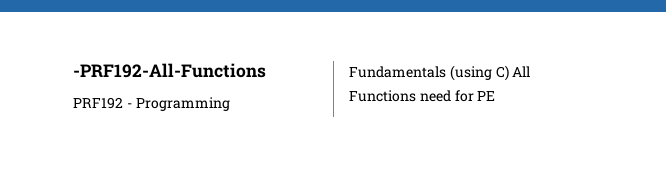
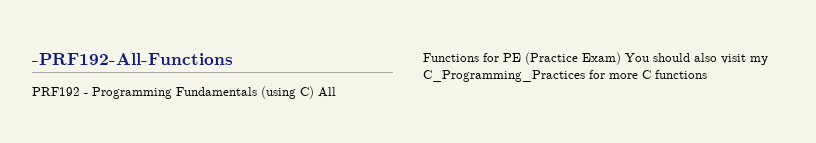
- PRF192 - Programming Fundamentals (using C) All Functions need for PE
+ PRF192 - Programming Fundamentals (using C) All Functions for PE (Practice Exam) You should also visit my C_Programming_Practices for more C functions

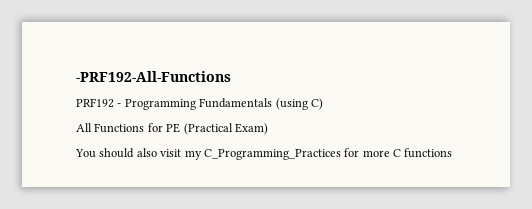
- PRF192 - Programming Fundamentals (using C) All Functions for PE (Practice Exam) You should also visit my C_Programming_Practices for more C functions
+ PRF192 - Programming Fundamentals (using C)
+ All Functions for PE (Practical Exam)
+ You should also visit my C_Programming_Practices for more C functions

